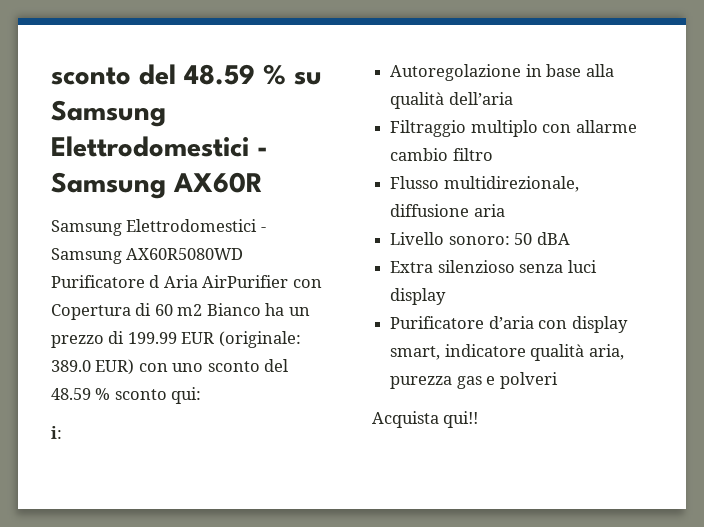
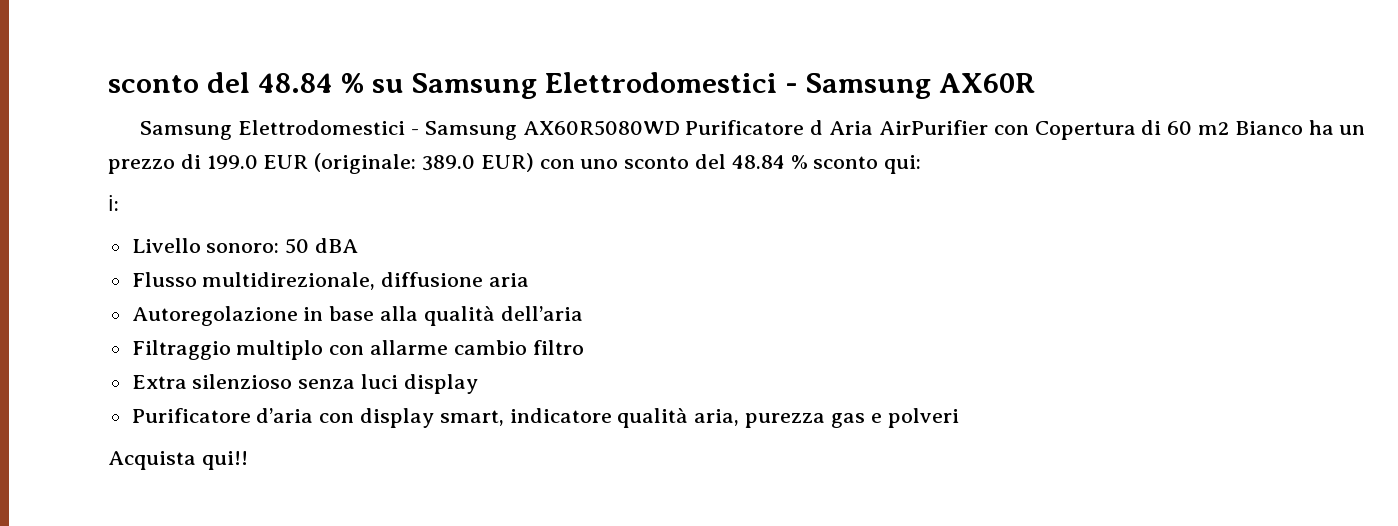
- sconto del 48.59 % su Samsung Elettrodomestici - Samsung AX60R
+ sconto del 48.84 % su Samsung Elettrodomestici - Samsung AX60R
- Samsung Elettrodomestici - Samsung AX60R5080WD Purificatore d Aria AirPurifier con Copertura di 60 m2 Bianco ha un prezzo di 199.99 EUR (originale: 389.0 EUR) con uno sconto del 48.59 % sconto qui:
+ Samsung Elettrodomestici - Samsung AX60R5080WD Purificatore d Aria AirPurifier con Copertura di 60 m2 Bianco ha un prezzo di 199.0 EUR (originale: 389.0 EUR) con uno sconto del 48.84 % sconto qui:
+ Livello sonoro: 50 dBA
+ Flusso multidirezionale, diffusione aria
- Flusso multidirezionale, diffusione aria
- Livello sonoro: 50 dBA

